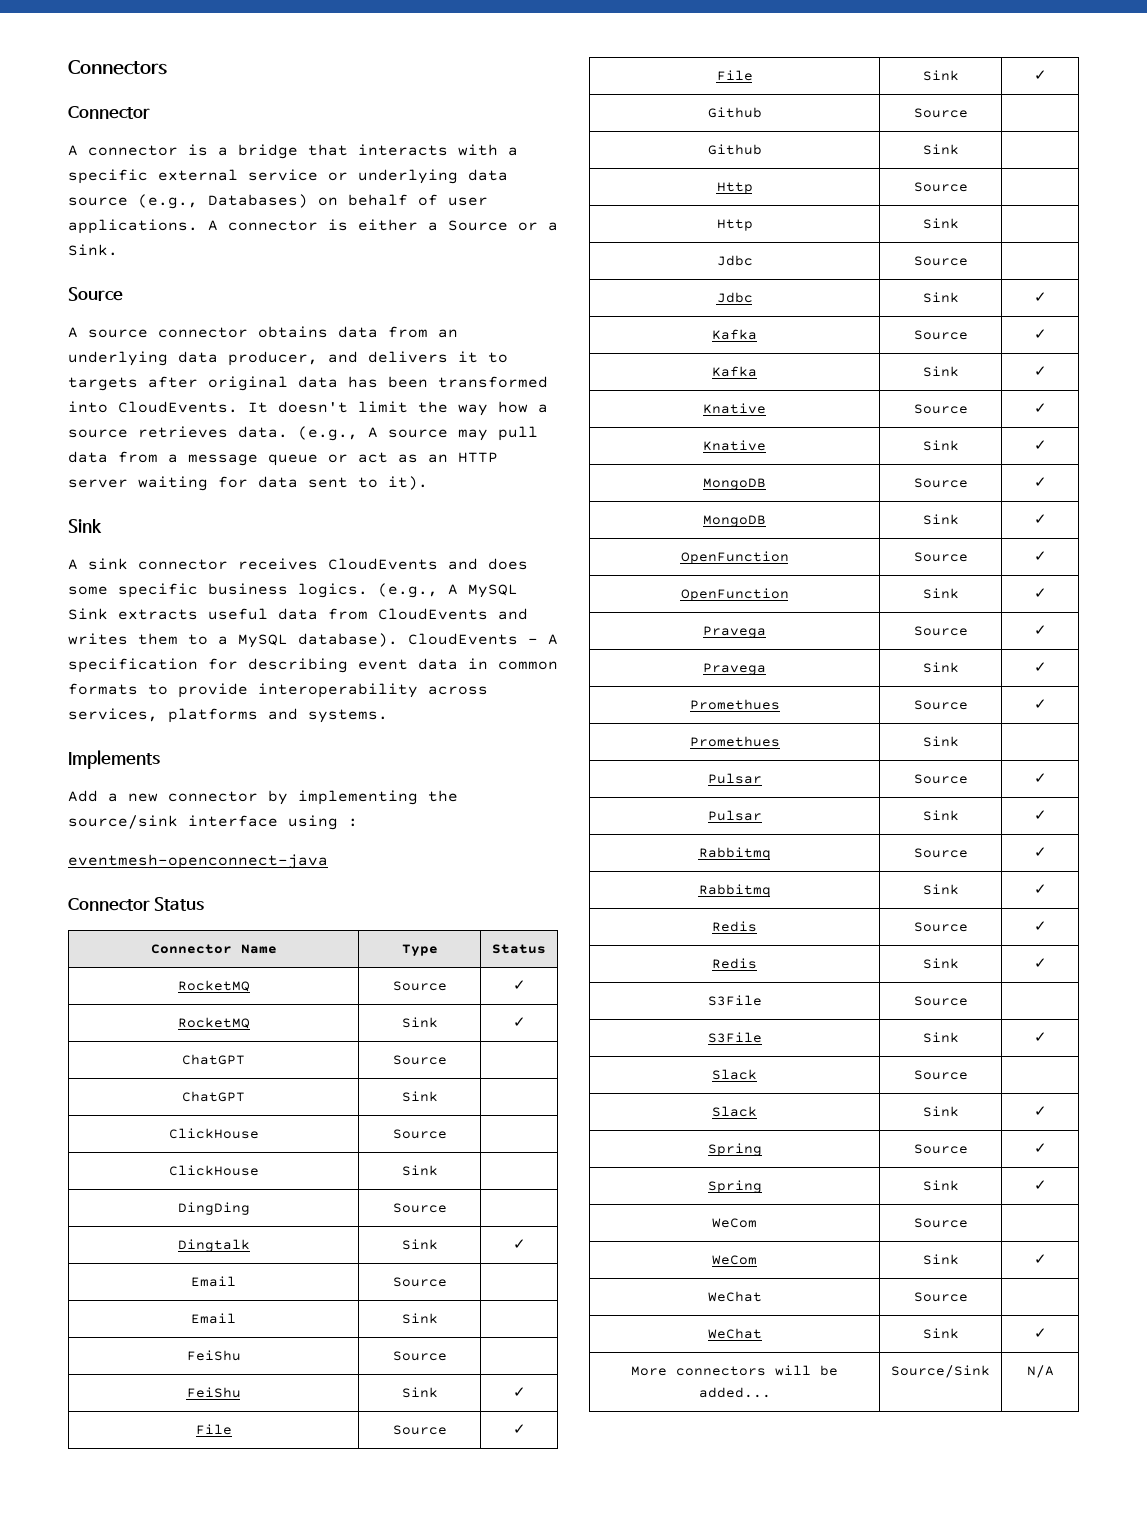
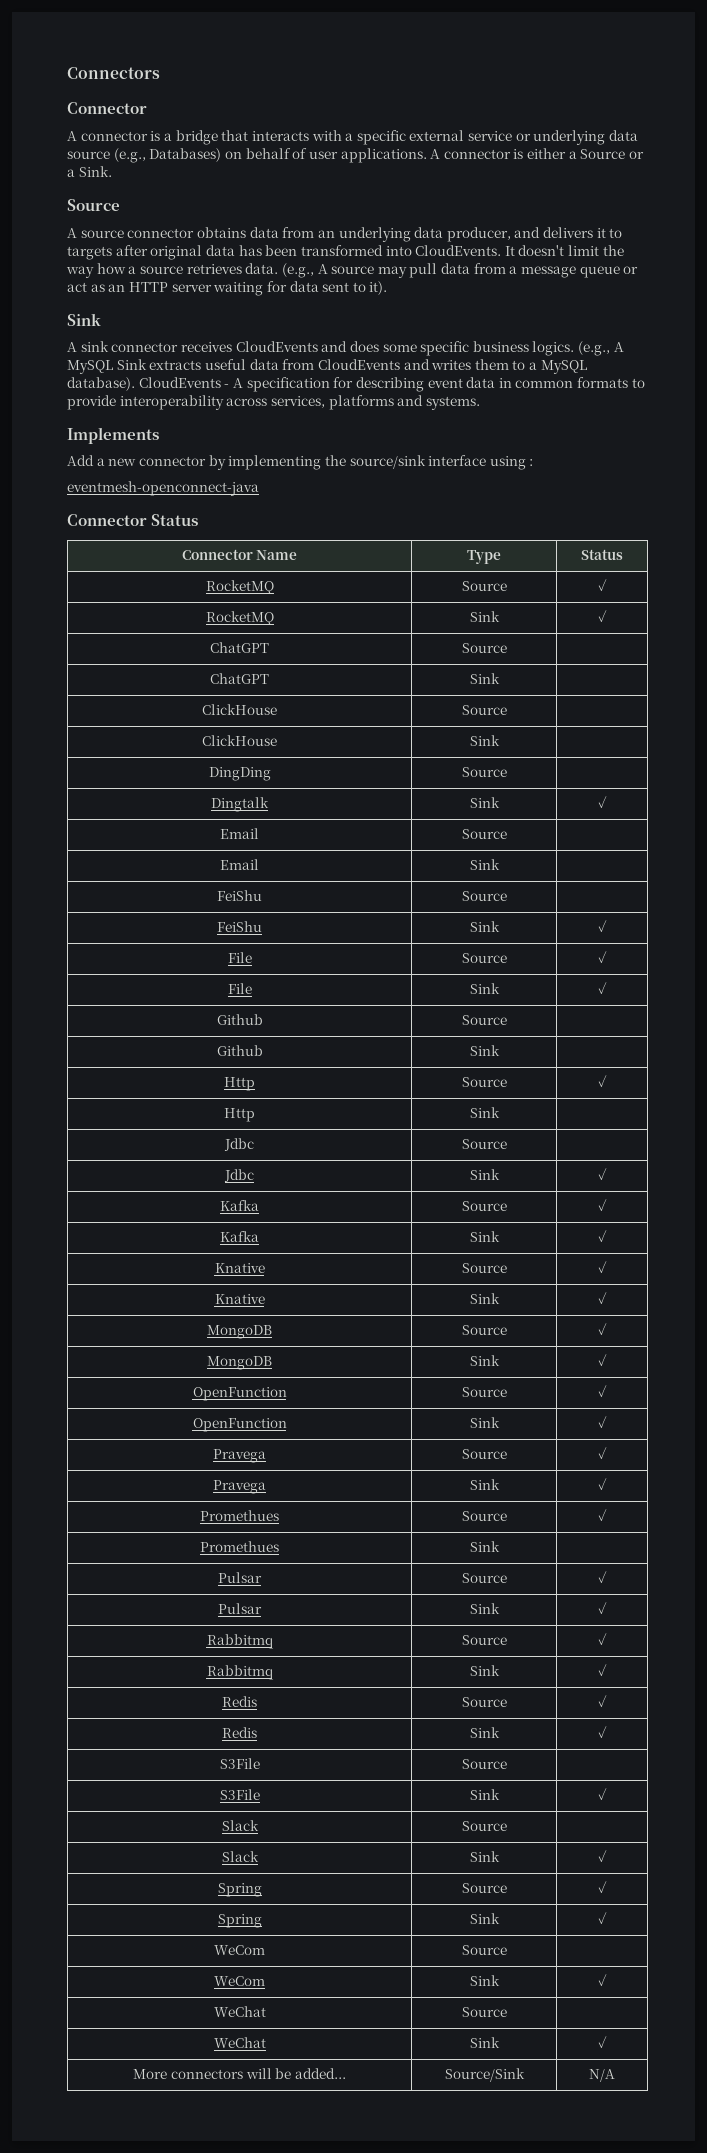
- Http | Source |
+ Http | Source | ✓

